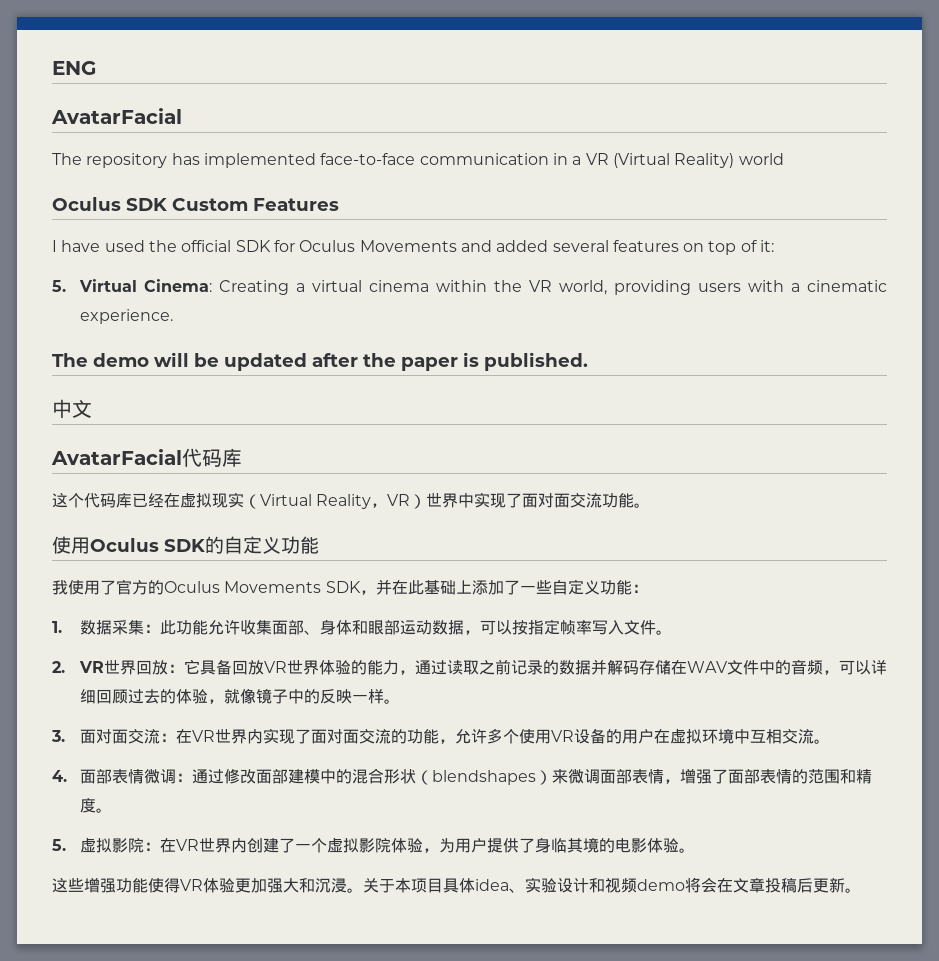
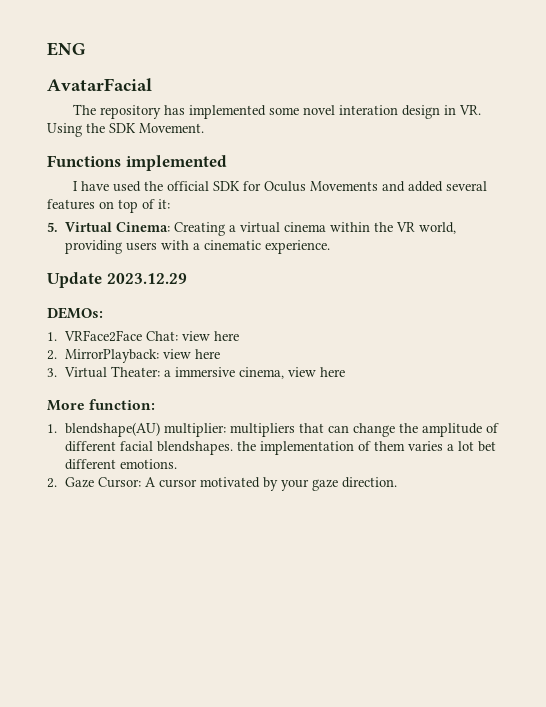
- The repository has implemented face-to-face communication in a VR (Virtual Reality) world
- Oculus SDK Custom Features
+ The repository has implemented some novel interation design in VR. Using the SDK Movement.
+ Functions implemented
- The demo will be updated after the paper is published.
- 中文
- AvatarFacial代码库
- 这个代码库已经在虚拟现实（Virtual Reality，VR）世界中实现了面对面交流功能。
- 使用Oculus SDK的自定义功能
- 我使用了官方的Oculus Movements SDK，并在此基础上添加了一些自定义功能：
- 1.数据采集：此功能允许收集面部、身体和眼部运动数据，可以按指定帧率写入文件。
- 2. VR世界回放：它具备回放VR世界体验的能力，通过读取之前记录的数据并解码存储在WAV文件中的音频，可以详细回顾过去的体验，就像镜子中的反映一样。
- 3.面对面交流：在VR世界内实现了面对面交流的功能，允许多个使用VR设备的用户在虚拟环境中互相交流。
- 4.面部表情微调：通过修改面部建模中的混合形状（blendshapes）来微调面部表情，增强了面部表情的范围和精度。
- 5.虚拟影院：在VR世界内创建了一个虚拟影院体验，为用户提供了身临其境的电影体验。
- 这些增强功能使得VR体验更加强大和沉浸。关于本项目具体idea、实验设计和视频demo将会在文章投稿后更新。
+ Update 2023.12.29
+ DEMOs:
+ 1. VRFace2Face Chat: view here
+ 2. MirrorPlayback: view here
+ 3. Virtual Theater: a immersive cinema, view here
+ More function:
+ 1. blendshape(AU) multiplier: multipliers that can change the amplitude of different facial blendshapes. the implementation of them varies a lot bet different emotions.
+ 2. Gaze Cursor: A cursor motivated by your gaze direction.

